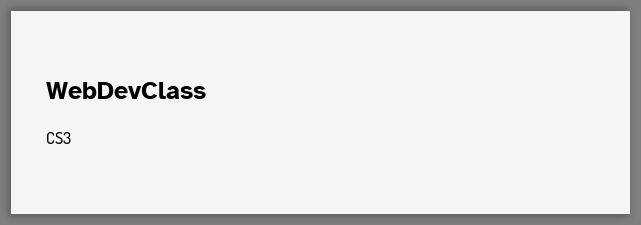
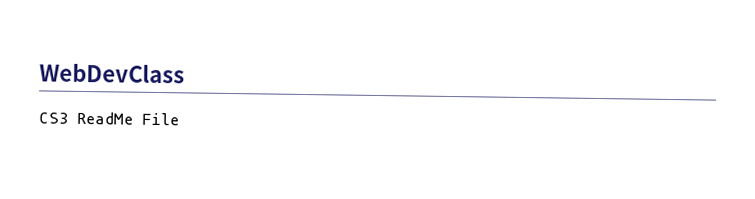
- CS3
+ CS3 ReadMe File

